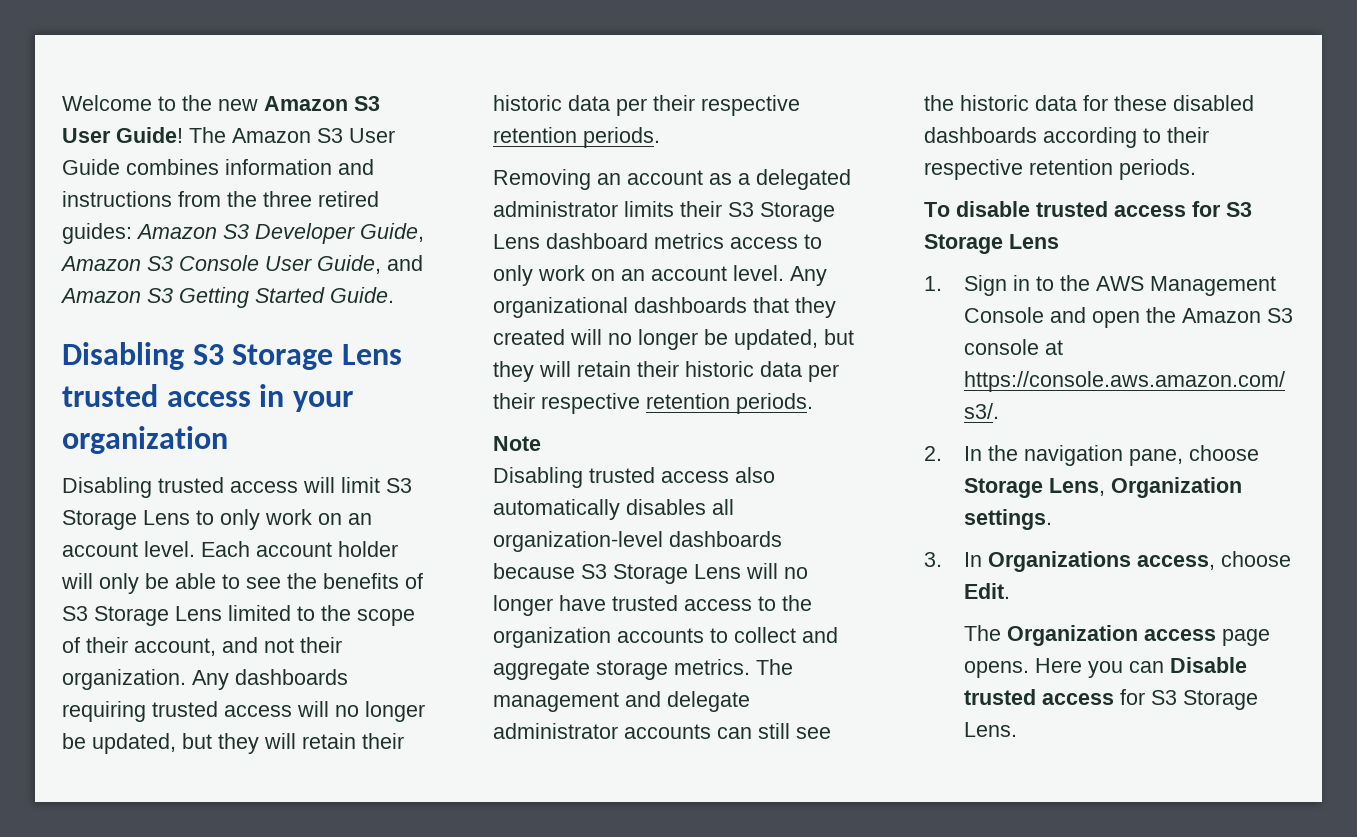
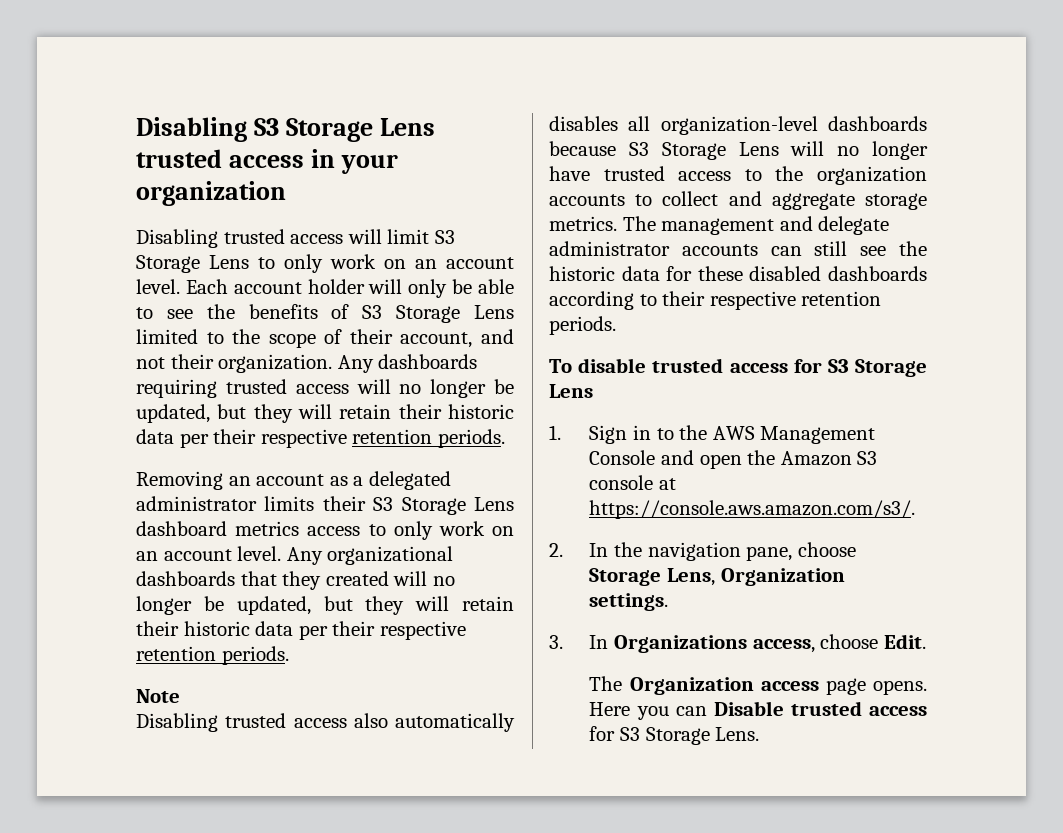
- Welcome to the new Amazon S3 User Guide! The Amazon S3 User Guide combines information and instructions from the three retired guides: Amazon S3 Developer Guide, Amazon S3 Console User Guide, and Amazon S3 Getting Started Guide.

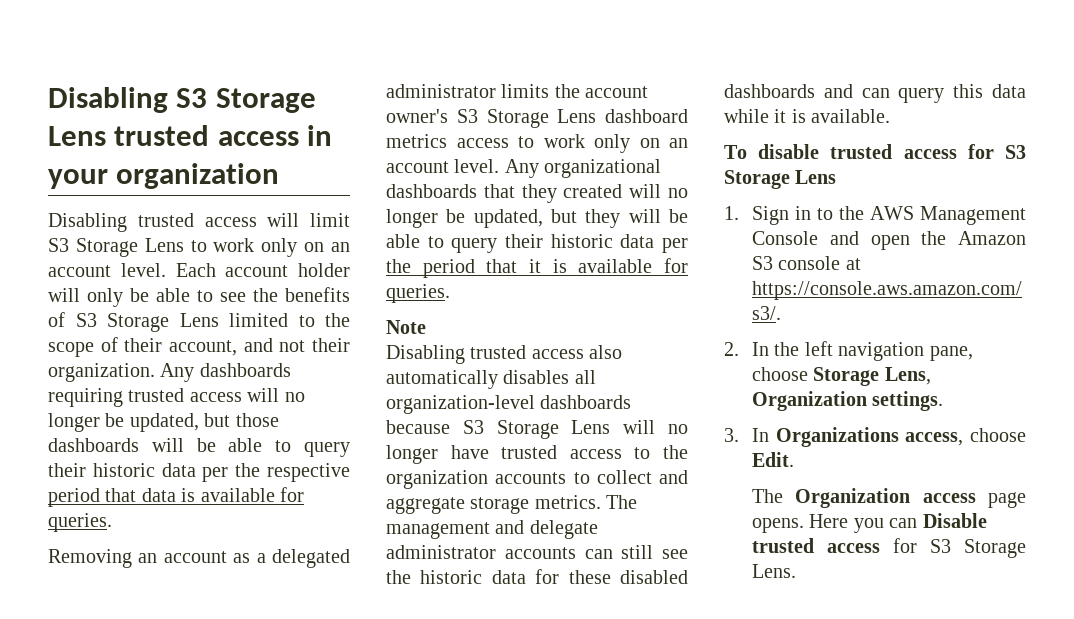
- Disabling trusted access will limit S3 Storage Lens to only work on an account level.
+ Disabling trusted access will limit S3 Storage Lens to work only on an account level.
- Any dashboards requiring trusted access will no longer be updated, but they will retain their historic data per their respective retention periods.
+ Any dashboards requiring trusted access will no longer be updated, but those dashboards will be able to query their historic data per the respective period that data is available for queries.
- Removing an account as a delegated administrator limits their S3 Storage Lens dashboard metrics access to only work on an account level.
+ Removing an account as a delegated administrator limits the account owner's S3 Storage Lens dashboard metrics access to work only on an account level.
- Any organizational dashboards that they created will no longer be updated, but they will retain their historic data per their respective retention periods.
+ Any organizational dashboards that they created will no longer be updated, but they will be able to query their historic data per the period that it is available for queries.
- The management and delegate administrator accounts can still see the historic data for these disabled dashboards according to their respective retention periods.
+ The management and delegate administrator accounts can still see the historic data for these disabled dashboards and can query this data while it is available.
- 2. In the navigation pane, choose Storage Lens, Organization settings.
+ 2. In the left navigation pane, choose Storage Lens, Organization settings.

